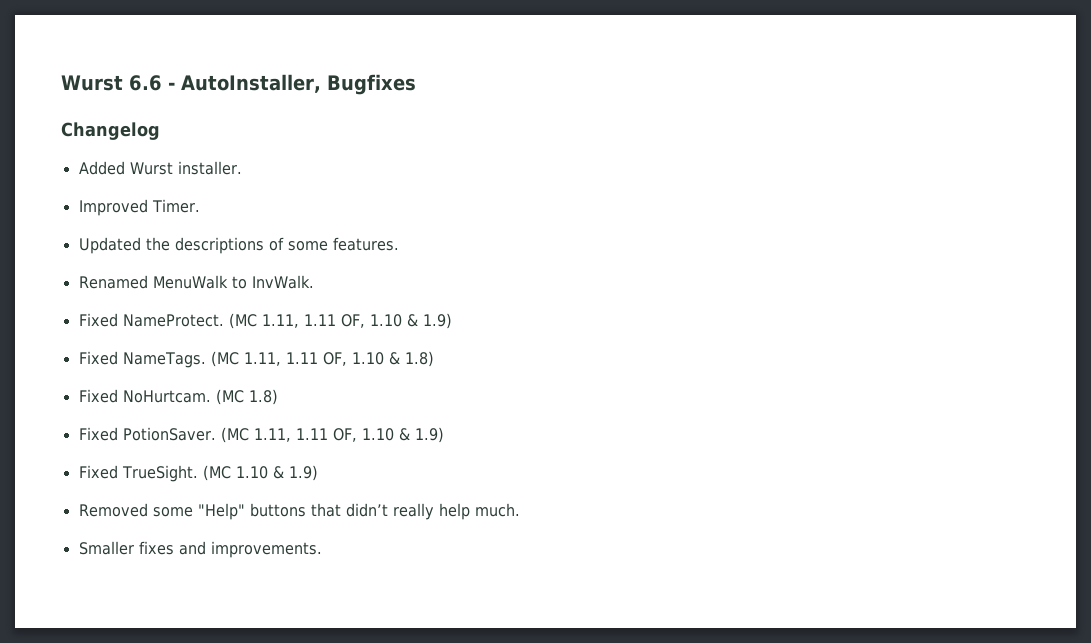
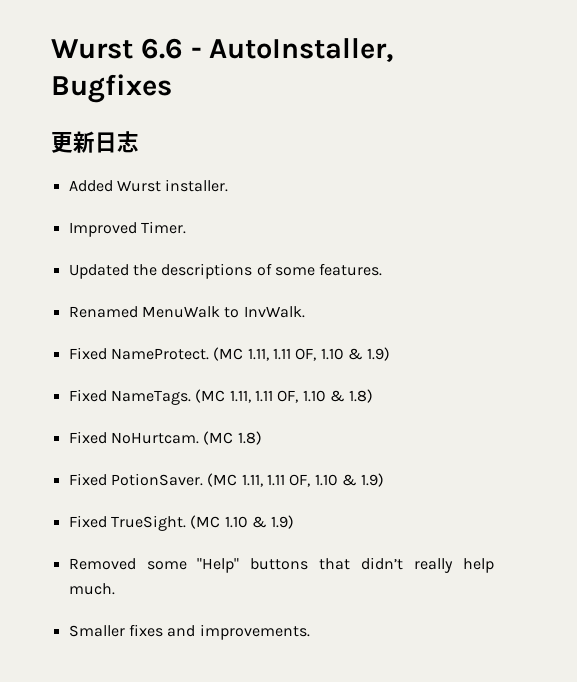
- Changelog
+ 更新日志

